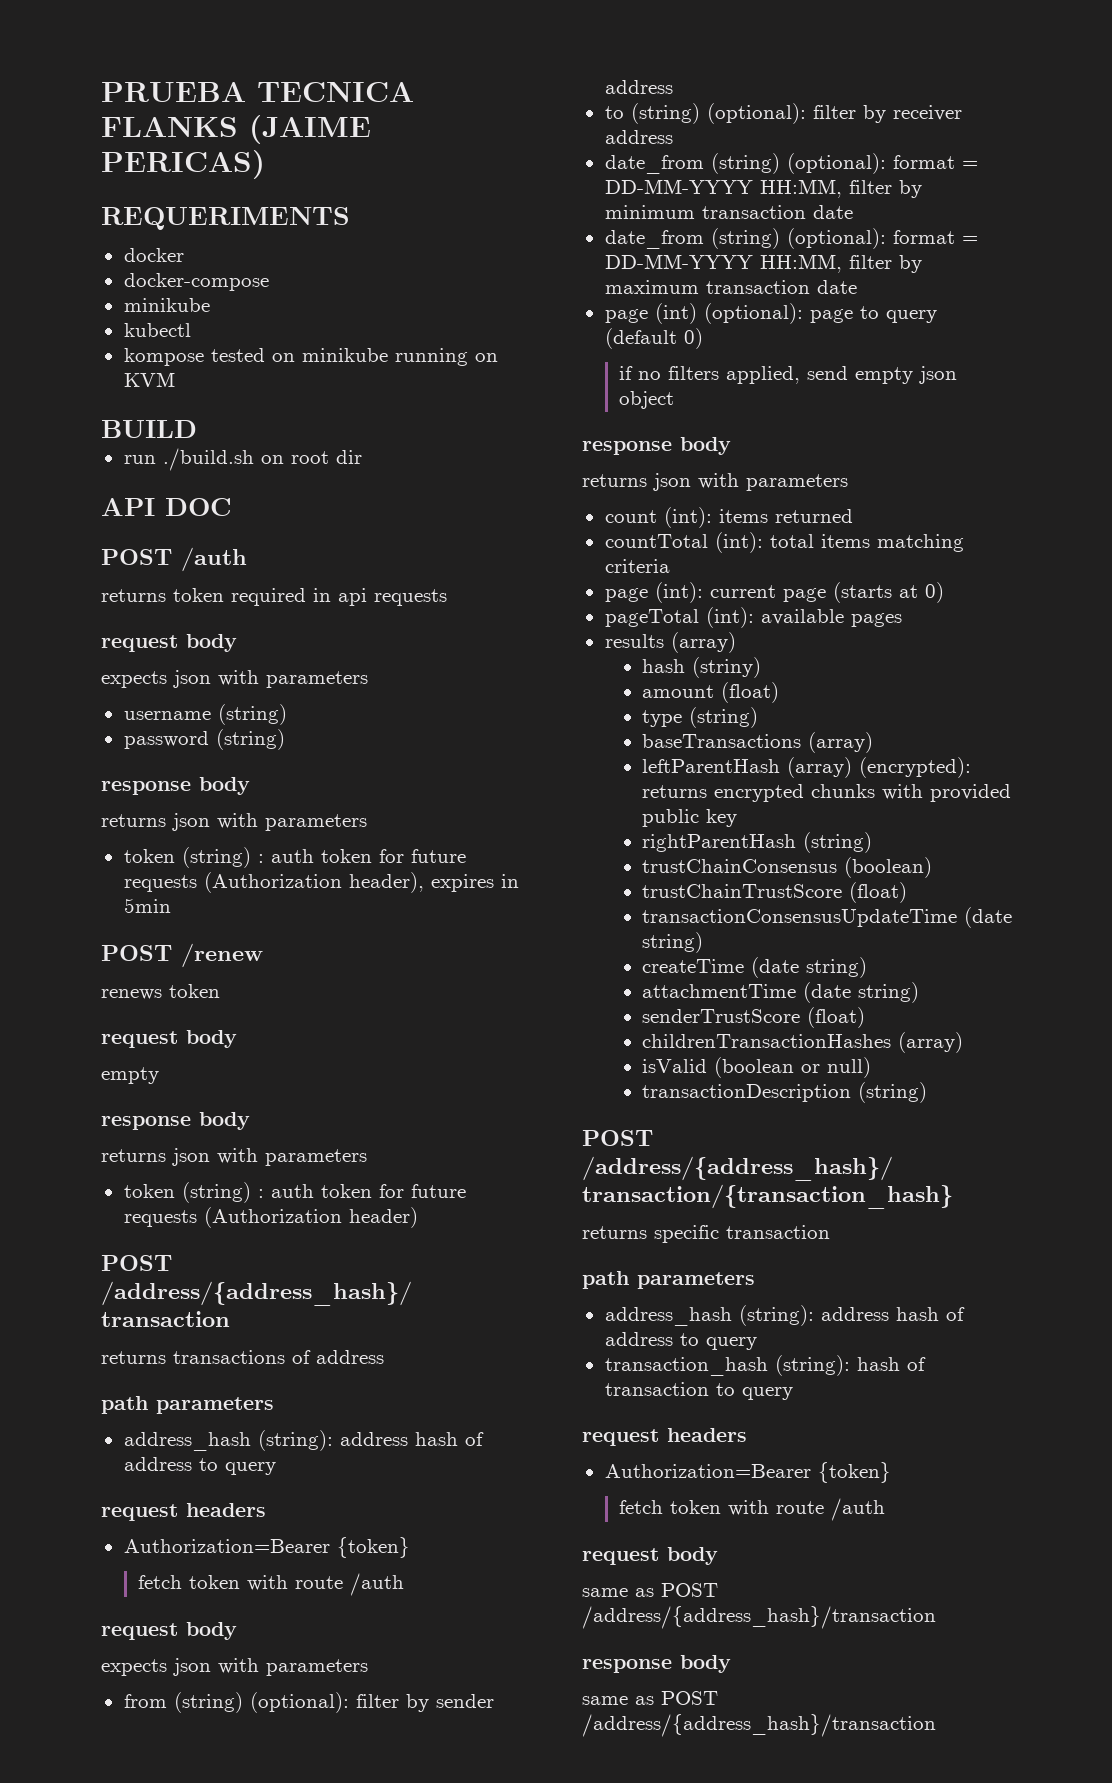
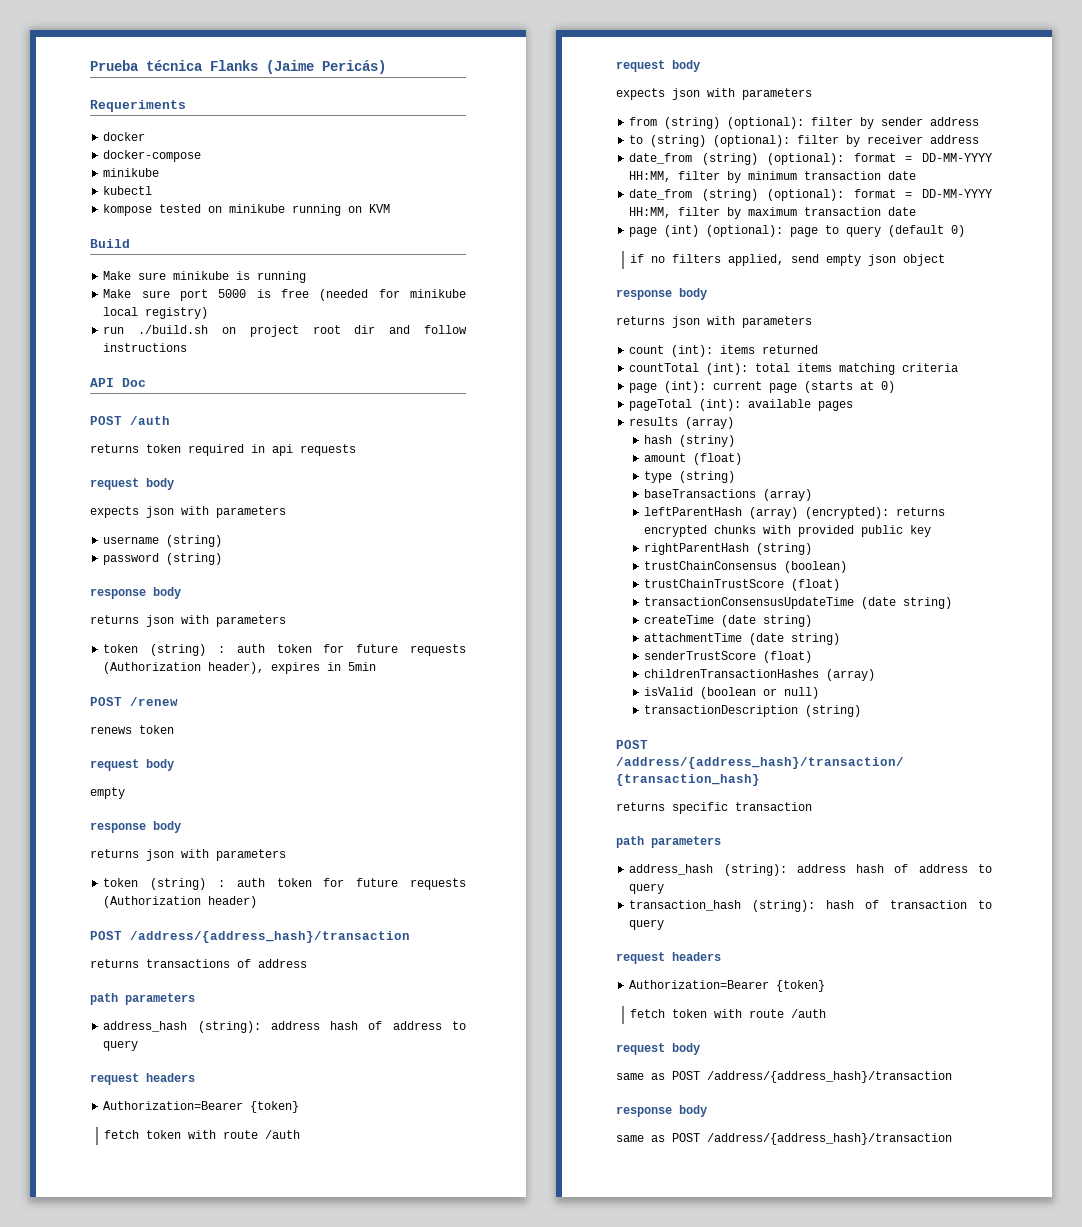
- PRUEBA TECNICA FLANKS (JAIME PERICAS)
- REQUERIMENTS
+ Prueba técnica Flanks (Jaime Pericás)
+ Requeriments
- BUILD
+ Build
+ Make sure minikube is running
+ Make sure port 5000 is free (needed for minikube local registry)
- run ./build.sh on root dir
+ run ./build.sh on project root dir and follow instructions
- API DOC
+ API Doc

